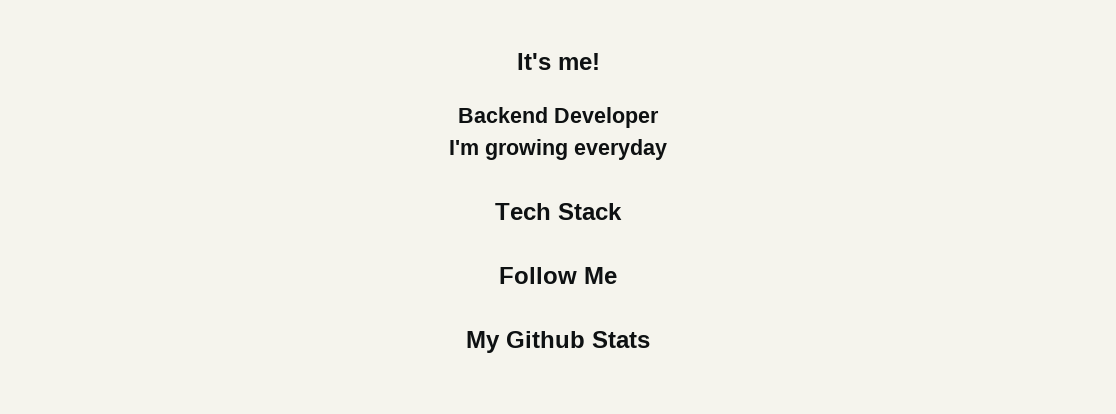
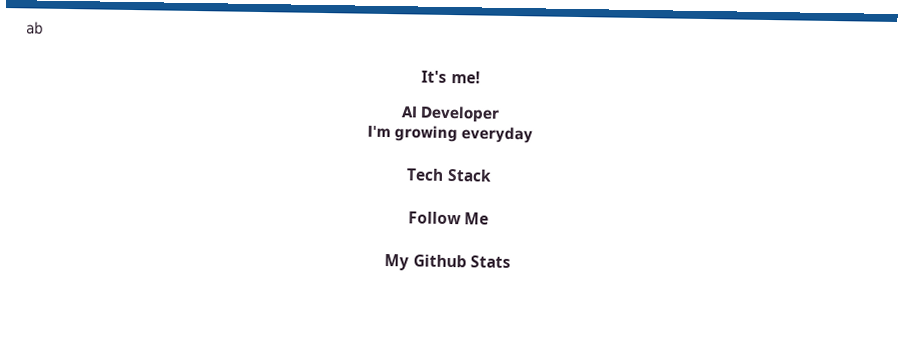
+ ab
- Backend Developer
+ AI Developer

